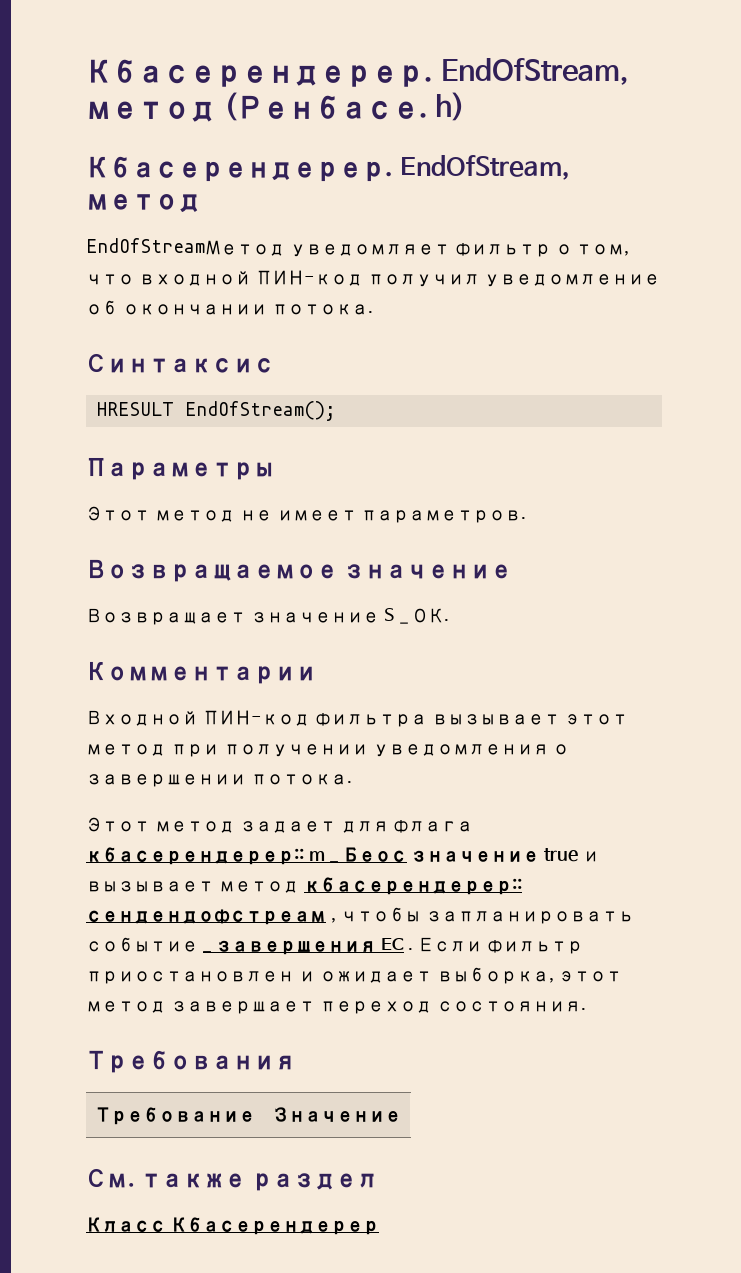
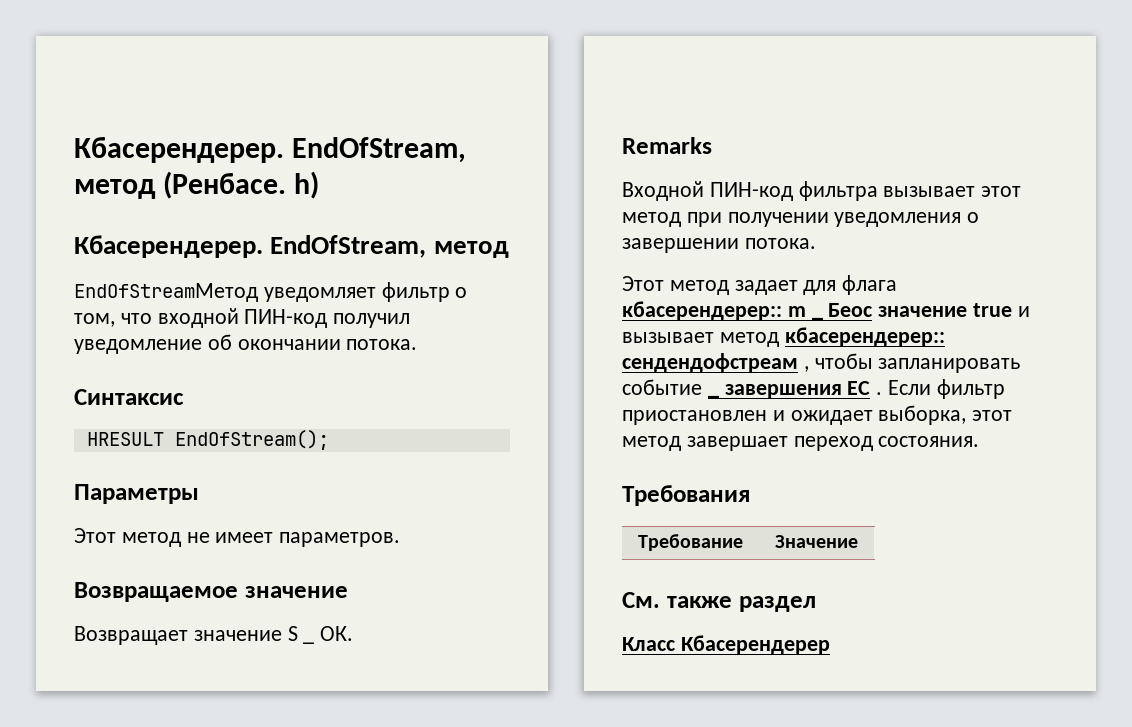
- Комментарии
+ Remarks

